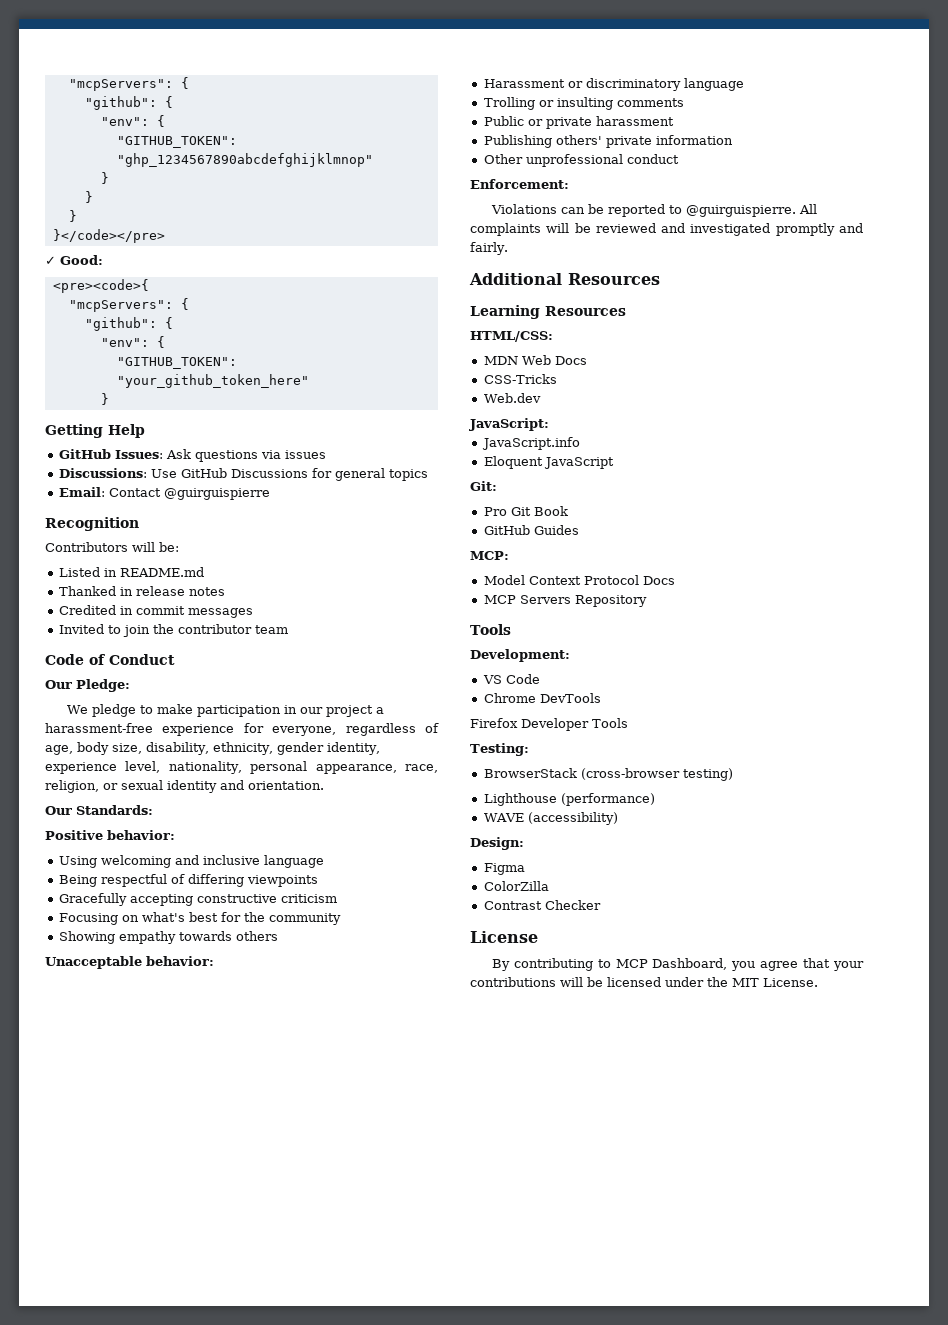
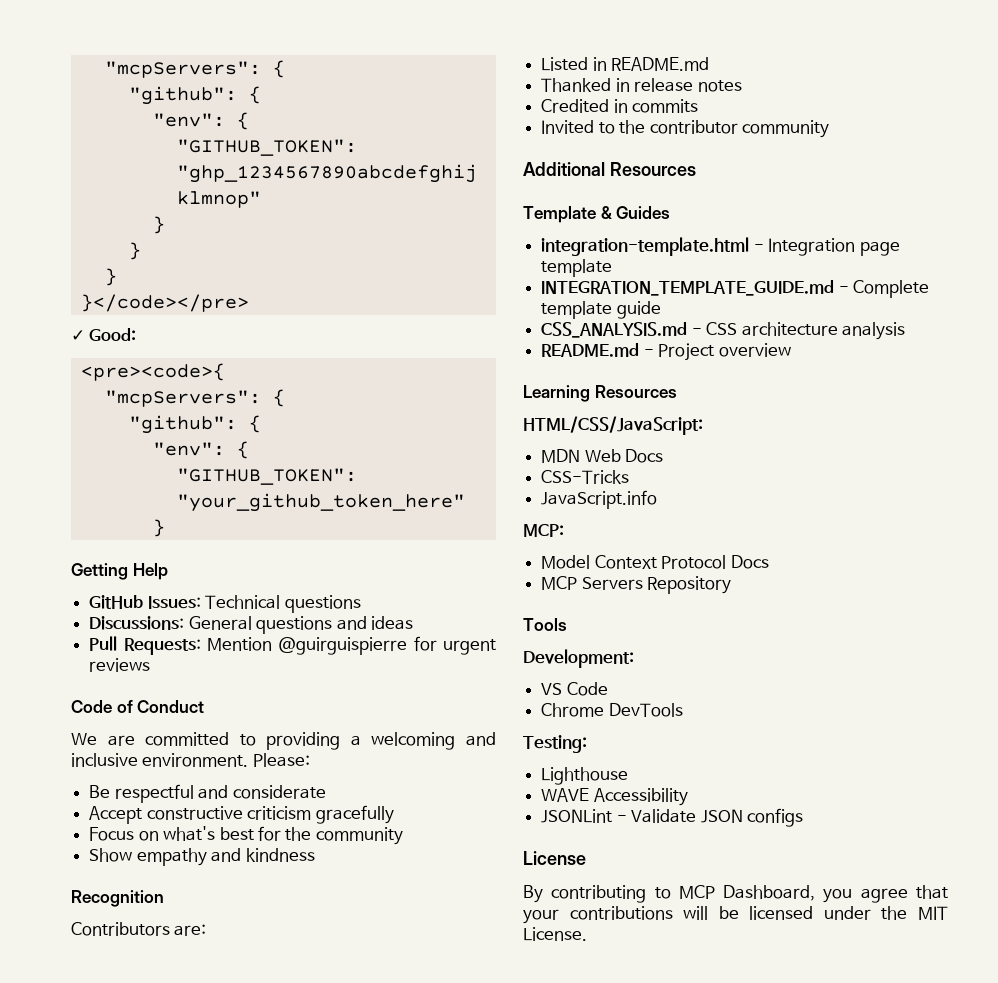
- GitHub Issues: Ask questions via issues
+ GitHub Issues: Technical questions
- Discussions: Use GitHub Discussions for general topics
- Email: Contact @guirguispierre
+ Discussions: General questions and ideas
+ Pull Requests: Mention @guirguispierre for urgent reviews
+ Code of Conduct
+ We are committed to providing a welcoming and inclusive environment. Please:
+ Be respectful and considerate
+ Accept constructive criticism gracefully
+ Focus on what's best for the community
+ Show empathy and kindness
- Contributors will be:
+ Contributors are:
- Credited in commit messages
+ Credited in commits
- Invited to join the contributor team
- Code of Conduct
- Our Pledge:
- We pledge to make participation in our project a harassment-free experience for everyone, regardless of age, body size, disability, ethnicity, gender identity, experience level, nationality, personal appearance, race, religion, or sexual identity and orientation.
- Our Standards:
- Positive behavior:
- Using welcoming and inclusive language
- Being respectful of differing viewpoints
- Gracefully accepting constructive criticism
- Focusing on what's best for the community
- Showing empathy towards others
- Unacceptable behavior:
- Harassment or discriminatory language
- Trolling or insulting comments
- Public or private harassment
- Publishing others' private information
- Other unprofessional conduct
- Enforcement:
- Violations can be reported to @guirguispierre. All complaints will be reviewed and investigated promptly and fairly.
+ Invited to the contributor community
  Additional Resources
+ Template & Guides
+ integration-template.html - Integration page template
+ INTEGRATION_TEMPLATE_GUIDE.md - Complete template guide
+ CSS_ANALYSIS.md - CSS architecture analysis
+ README.md - Project overview
- HTML/CSS:
+ HTML/CSS/JavaScript:
- Web.dev
- JavaScript:
- Eloquent JavaScript
- Git:
- Pro Git Book
- GitHub Guides
- Firefox Developer Tools
  Testing:
- BrowserStack (cross-browser testing)
- Lighthouse (performance)
+ Lighthouse
- WAVE (accessibility)
- Design:
- Figma
- ColorZilla
- Contrast Checker
+ WAVE Accessibility
+ JSONLint - Validate JSON configs

